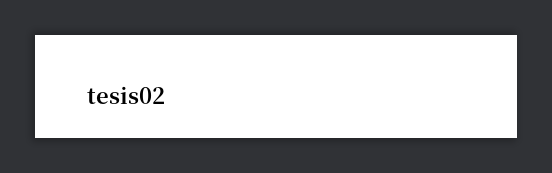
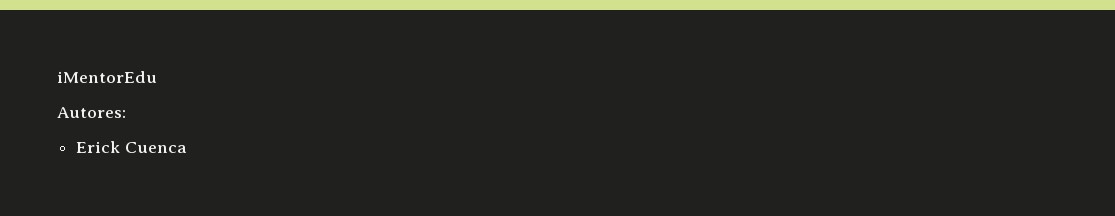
- tesis02
+ iMentorEdu
+ Autores:
+ Erick Cuenca

